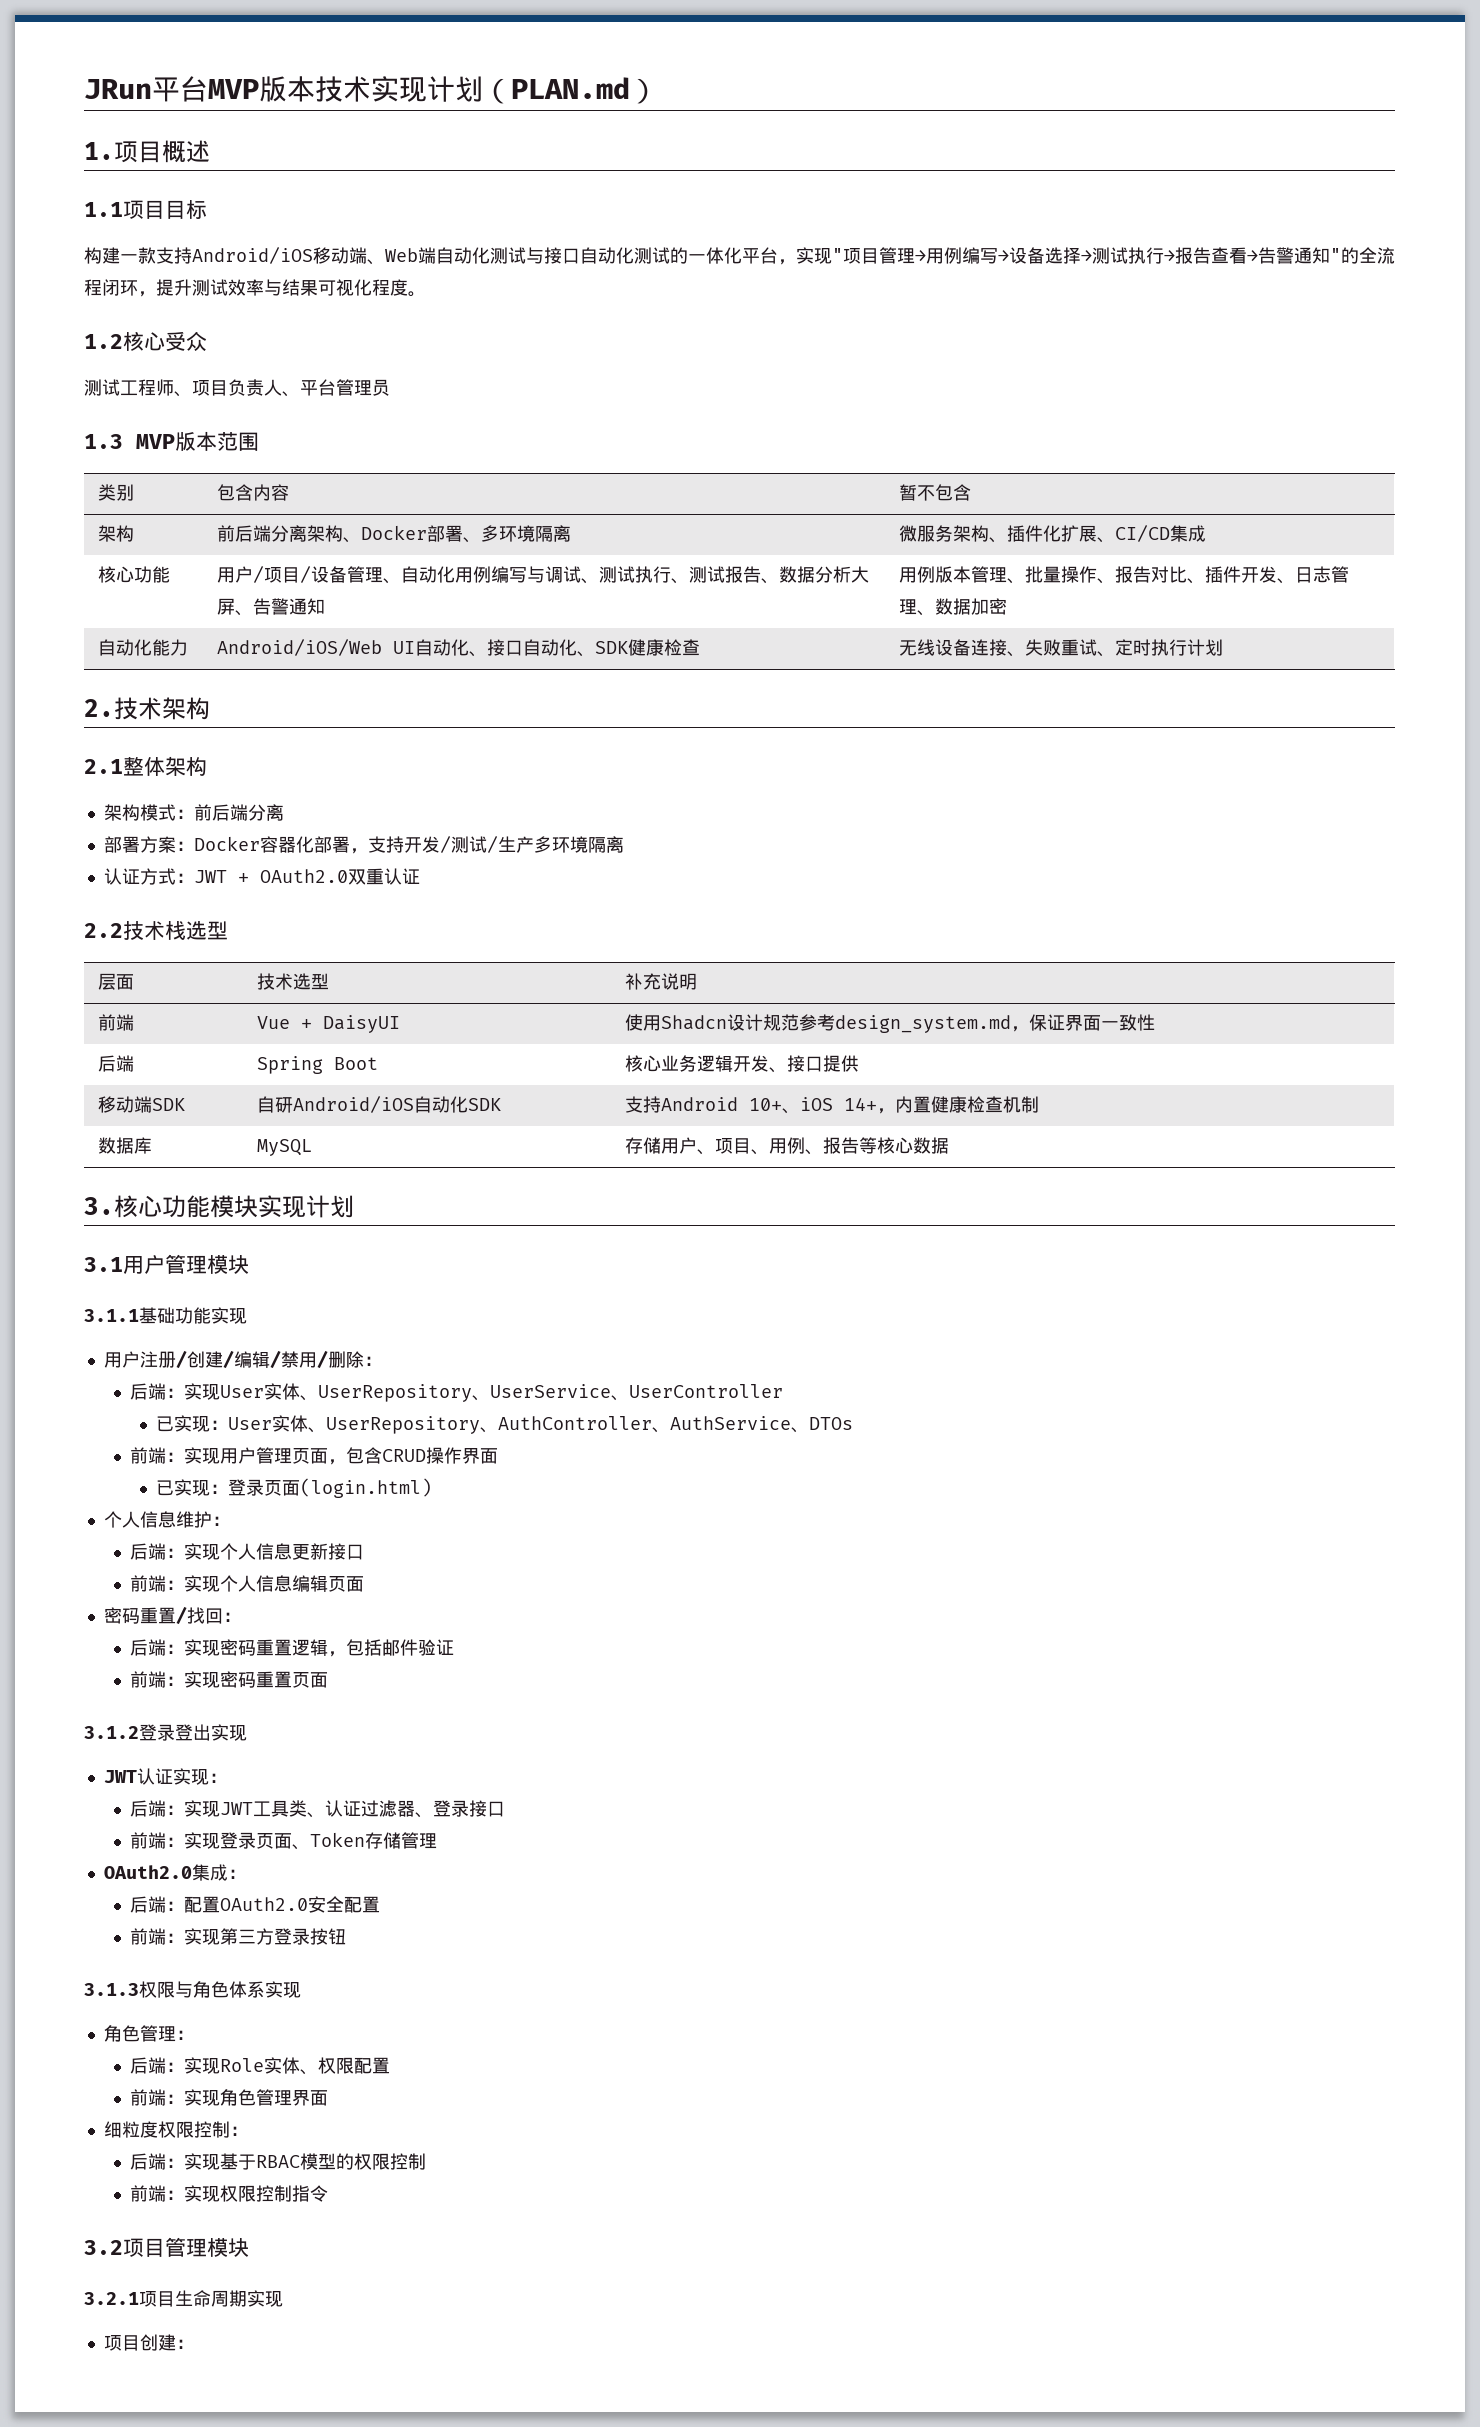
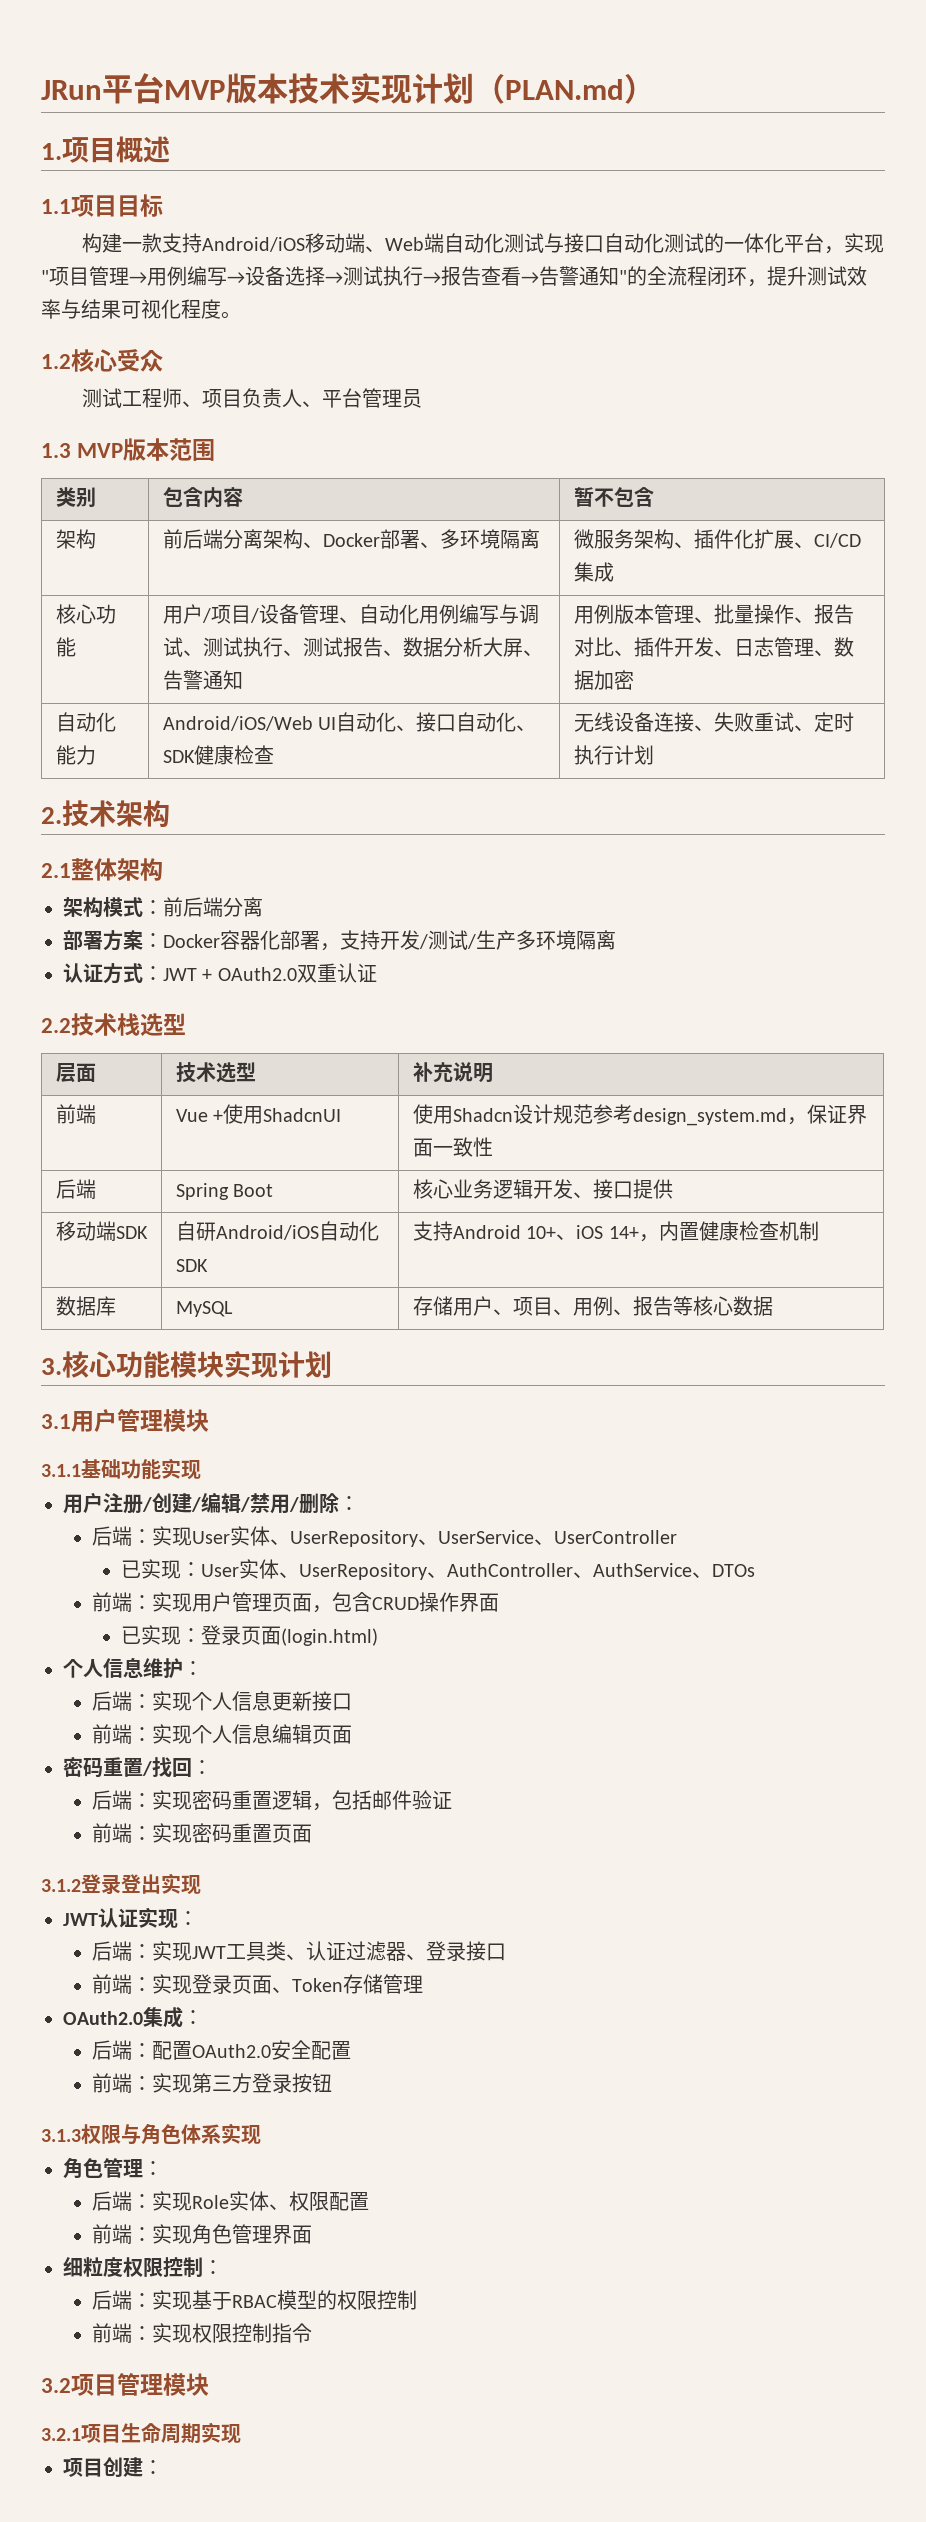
- 前端 | Vue + DaisyUI | 使用Shadcn设计规范参考design_system.md，保证界面一致性
+ 前端 | Vue +使用ShadcnUI | 使用Shadcn设计规范参考design_system.md，保证界面一致性

